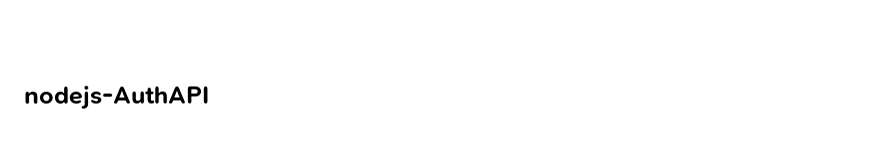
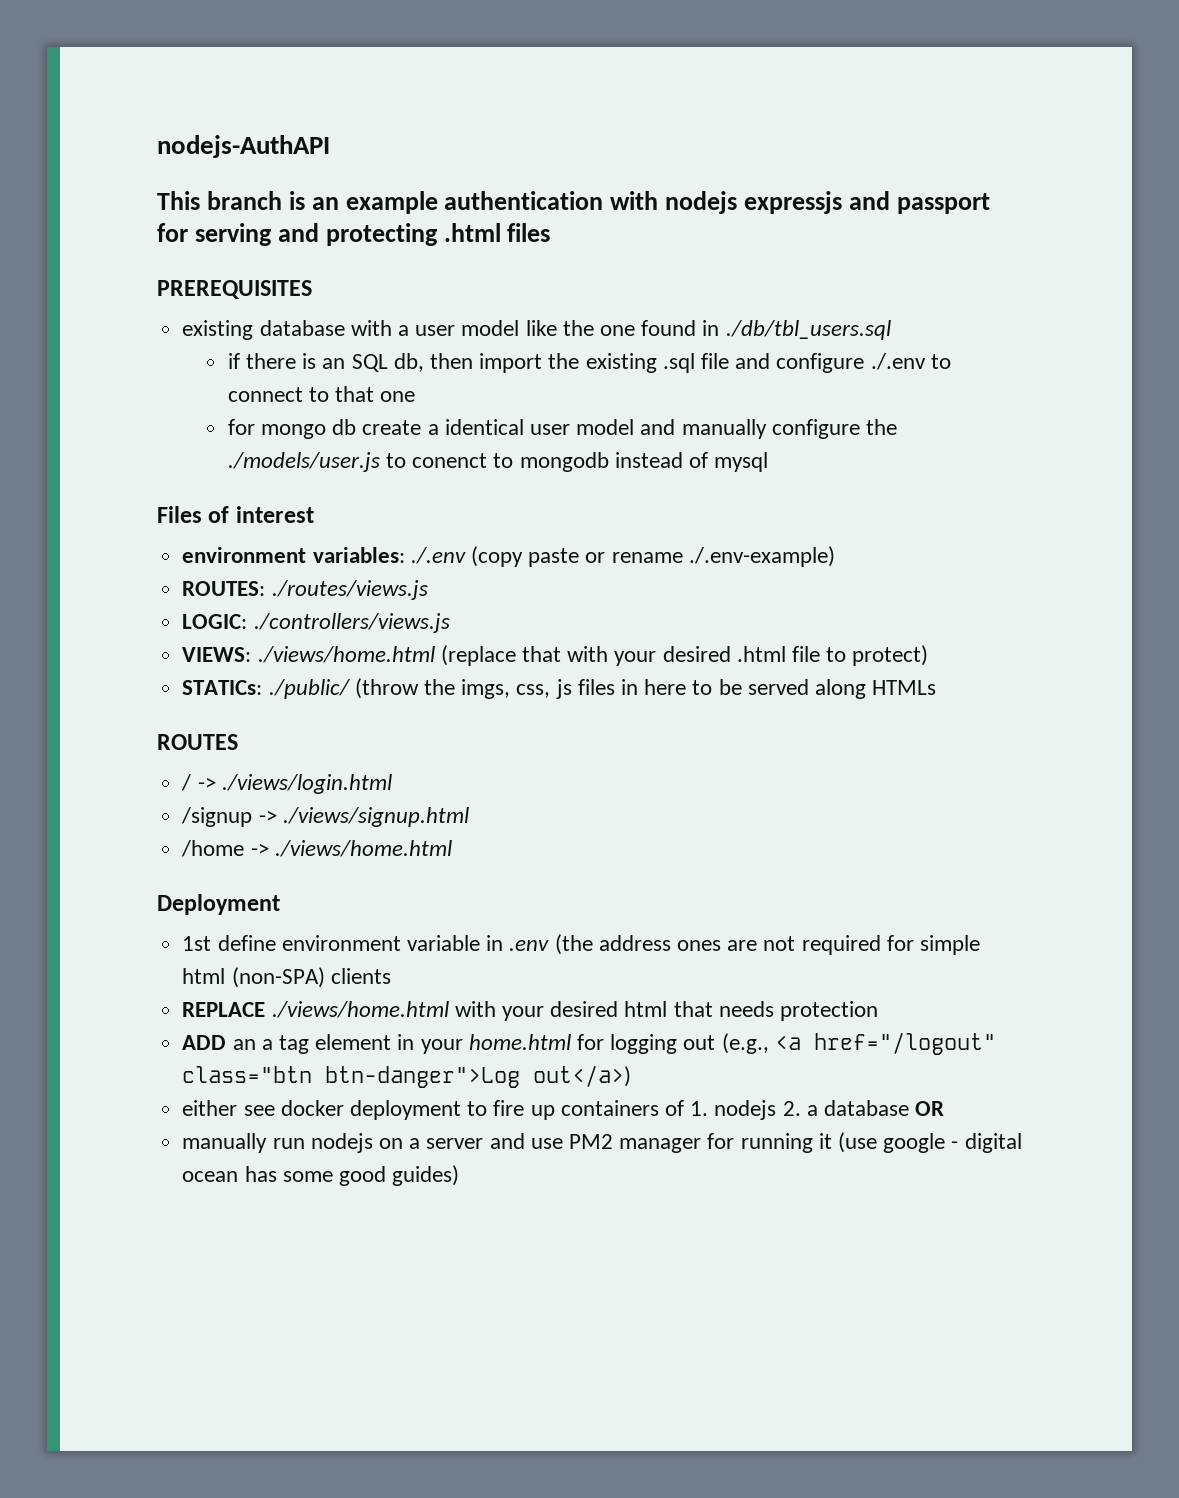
+ This branch is an example authentication with nodejs expressjs and passport for serving and protecting .html files
+ PREREQUISITES
+ existing database with a user model like the one found in ./db/tbl_users.sql
+ if there is an SQL db, then import the existing .sql file and configure ./.env to connect to that one
+ for mongo db create a identical user model and manually configure the ./models/user.js to conenct to mongodb instead of mysql
+ Files of interest
+ environment variables: ./.env (copy paste or rename ./.env-example)
+ ROUTES: ./routes/views.js
+ LOGIC: ./controllers/views.js
+ VIEWS: ./views/home.html (replace that with your desired .html file to protect)
+ STATICs: ./public/ (throw the imgs, css, js files in here to be served along HTMLs
+ ROUTES
+ / -> ./views/login.html
+ /signup -> ./views/signup.html
+ /home -> ./views/home.html
+ Deployment
+ 1st define environment variable in .env (the address ones are not required for simple html (non-SPA) clients
+ REPLACE ./views/home.html with your desired html that needs protection
+ ADD an a tag element in your home.html for logging out (e.g., <a href="/logout" class="btn btn-danger">Log out</a>)
+ either see docker deployment to fire up containers of 1. nodejs 2. a database OR
+ manually run nodejs on a server and use PM2 manager for running it (use google - digital ocean has some good guides)

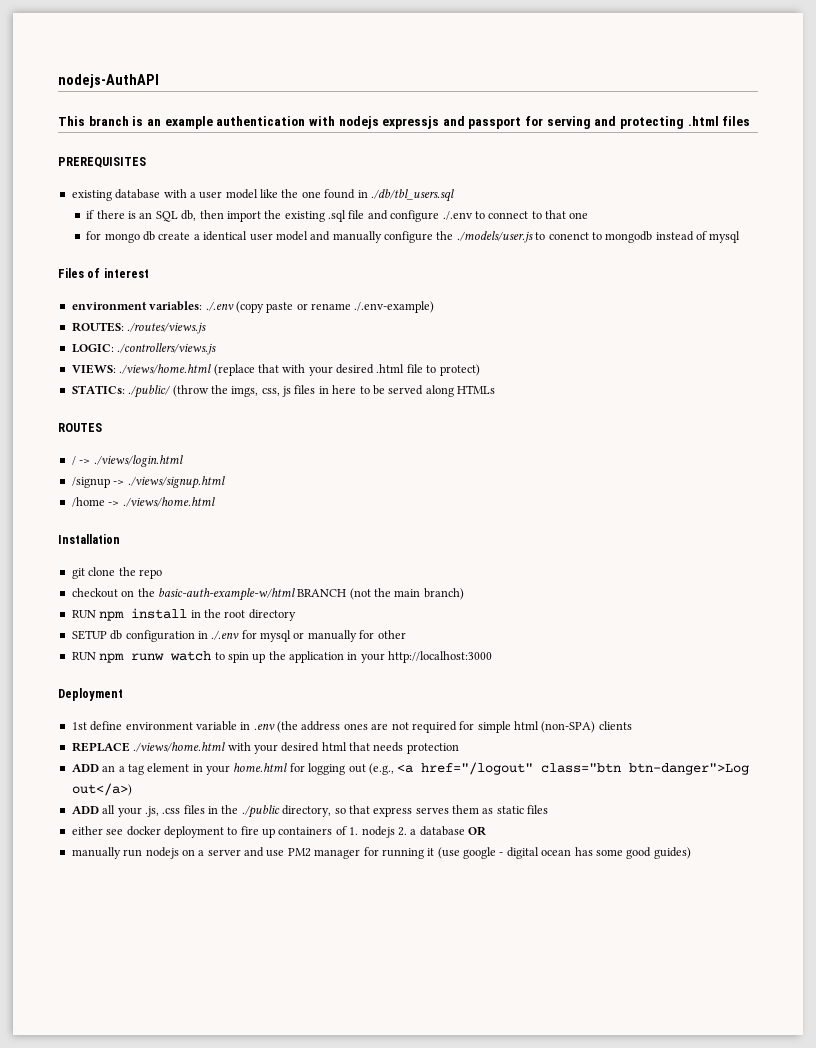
+ Installation
+ git clone the repo
+ checkout on the basic-auth-example-w/html BRANCH (not the main branch)
+ RUN npm install in the root directory
+ SETUP db configuration in ./.env for mysql or manually for other
+ RUN npm runw watch to spin up the application in your http://localhost:3000
+ ADD all your .js, .css files in the ./public directory, so that express serves them as static files

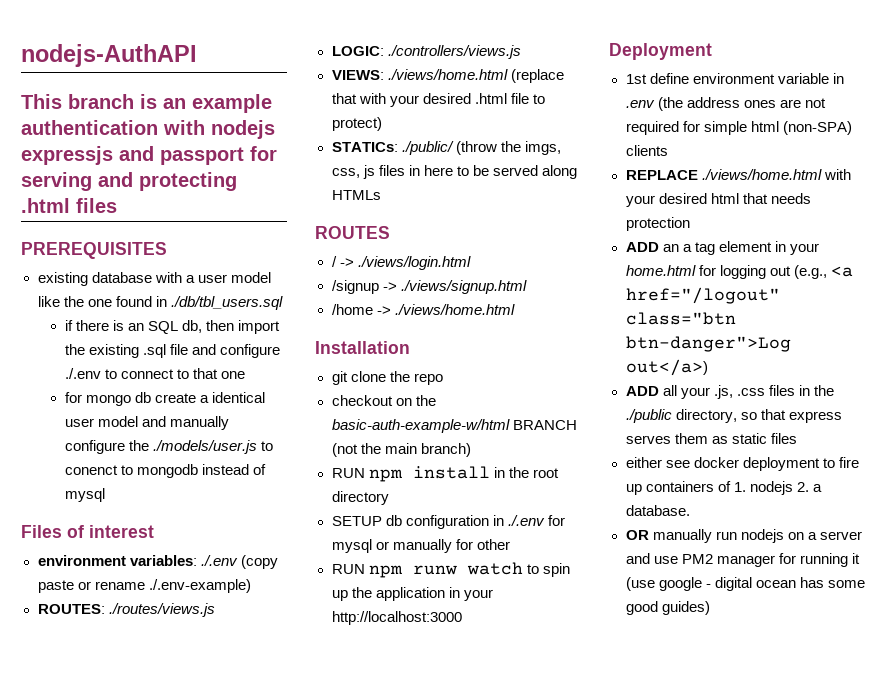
- either see docker deployment to fire up containers of 1. nodejs 2. a database OR
- manually run nodejs on a server and use PM2 manager for running it (use google - digital ocean has some good guides)
+ either see docker deployment to fire up containers of 1. nodejs 2. a database.
+ OR manually run nodejs on a server and use PM2 manager for running it (use google - digital ocean has some good guides)

